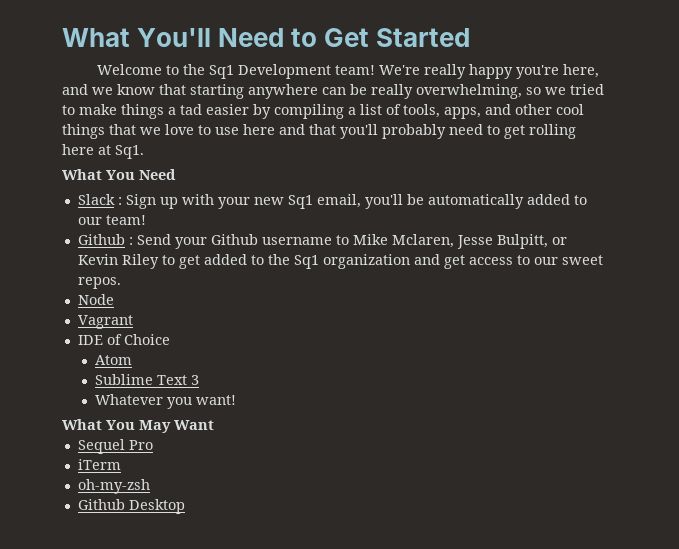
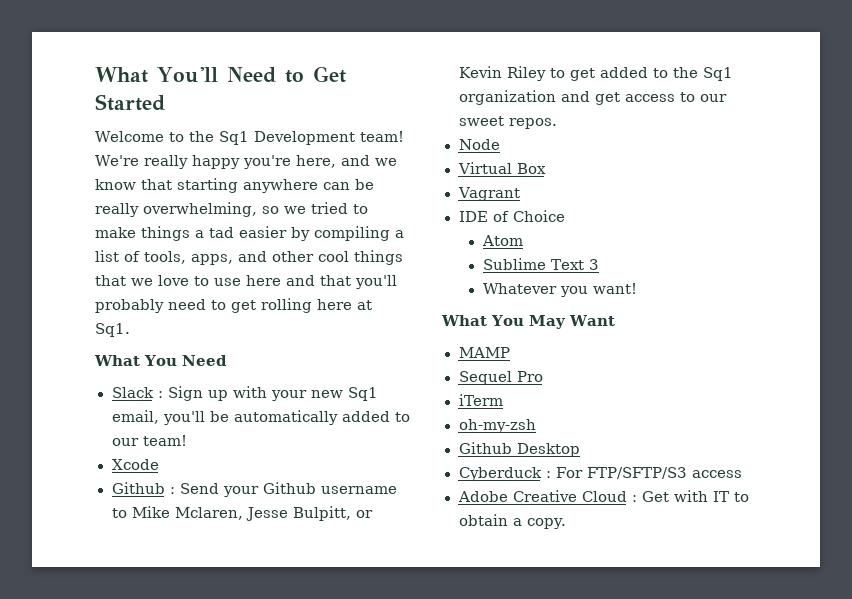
+ Xcode
+ Virtual Box
+ MAMP
+ Cyberduck : For FTP/SFTP/S3 access
+ Adobe Creative Cloud : Get with IT to obtain a copy.

